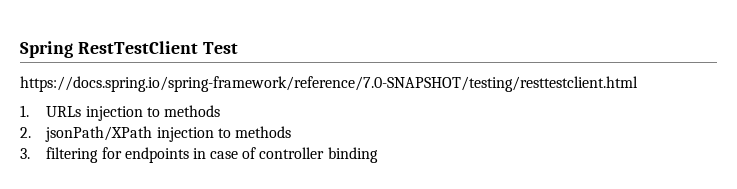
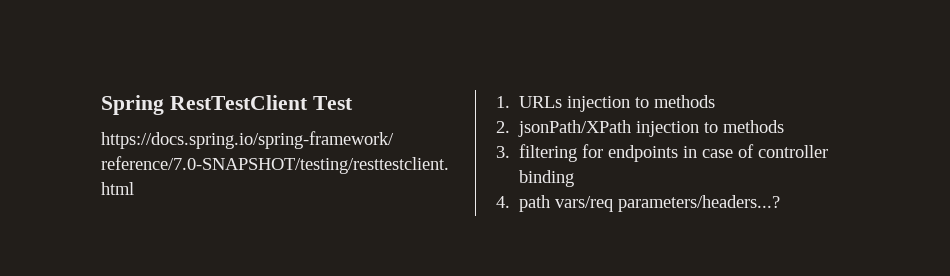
+ 4. path vars/req parameters/headers...?

